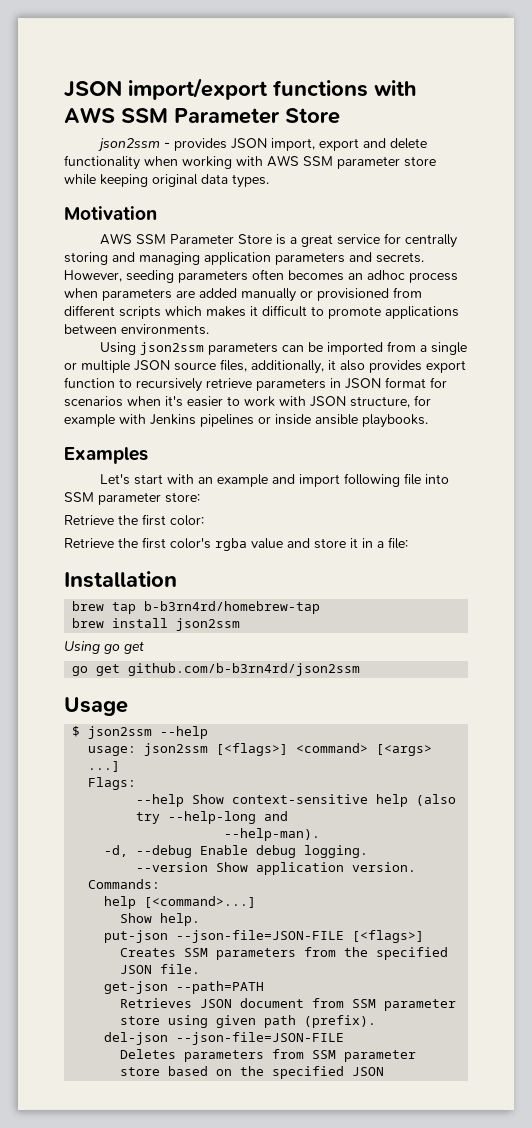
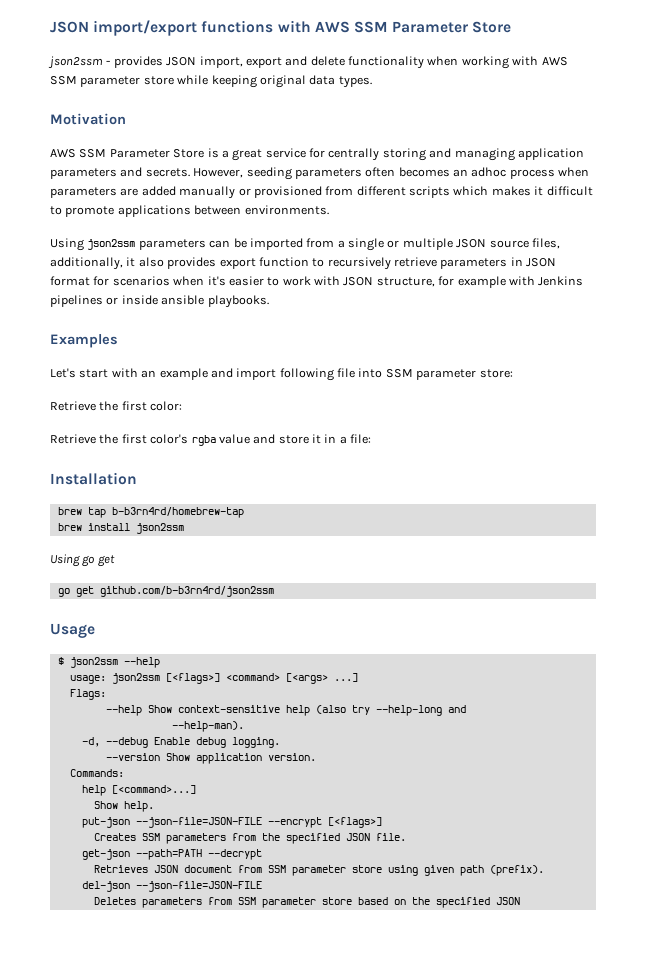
- put-json --json-file=JSON-FILE [<flags>]
+ put-json --json-file=JSON-FILE --encrypt [<flags>]
- get-json --path=PATH
+ get-json --path=PATH --decrypt

